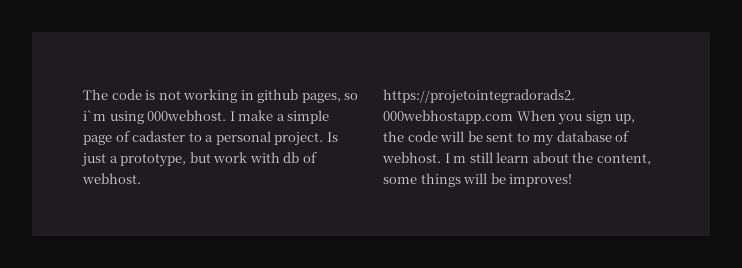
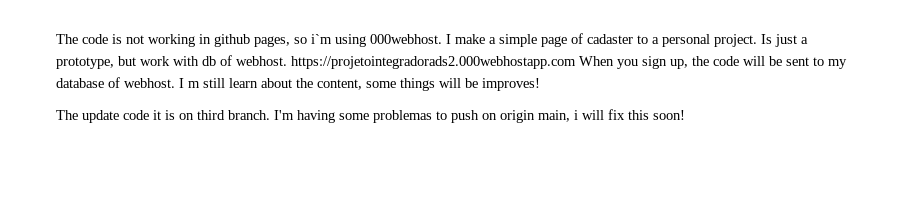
+ The update code it is on third branch. I'm having some problemas to push on origin main, i will fix this soon!

